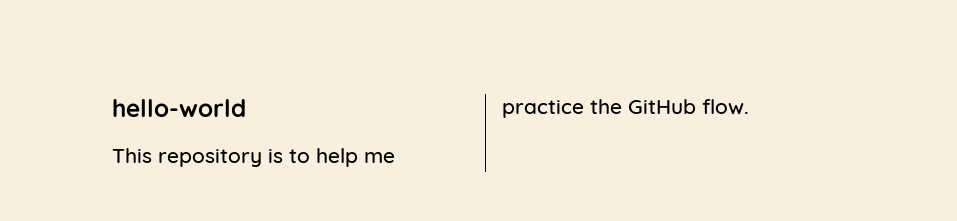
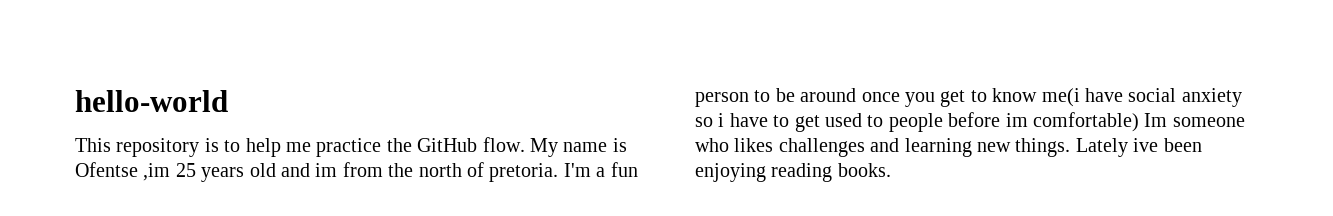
+ My name is Ofentse ,im 25 years old and im from the north of pretoria. I'm a fun person to be around once you get to know me(i have social anxiety so i have to get used to people before im comfortable) Im someone who likes challenges and learning new things. Lately ive been enjoying reading books.

